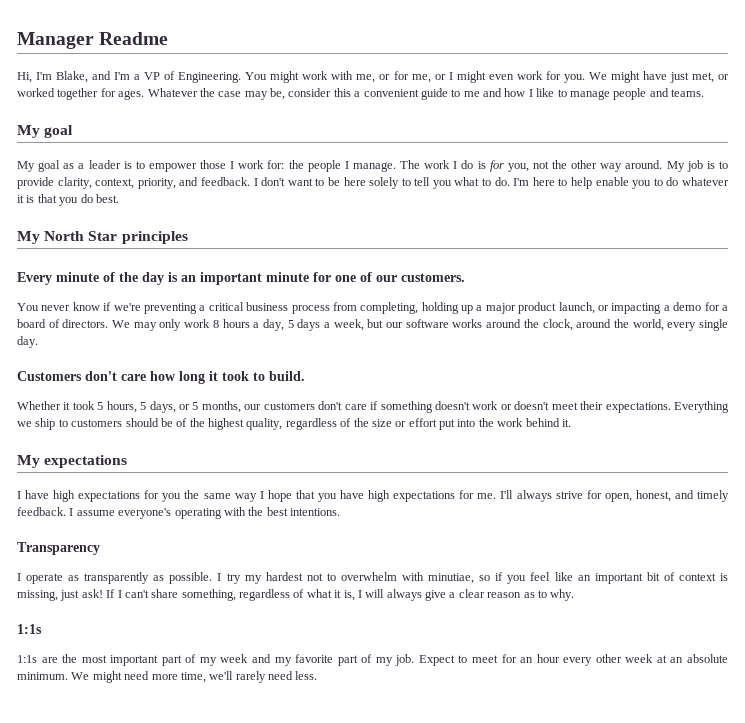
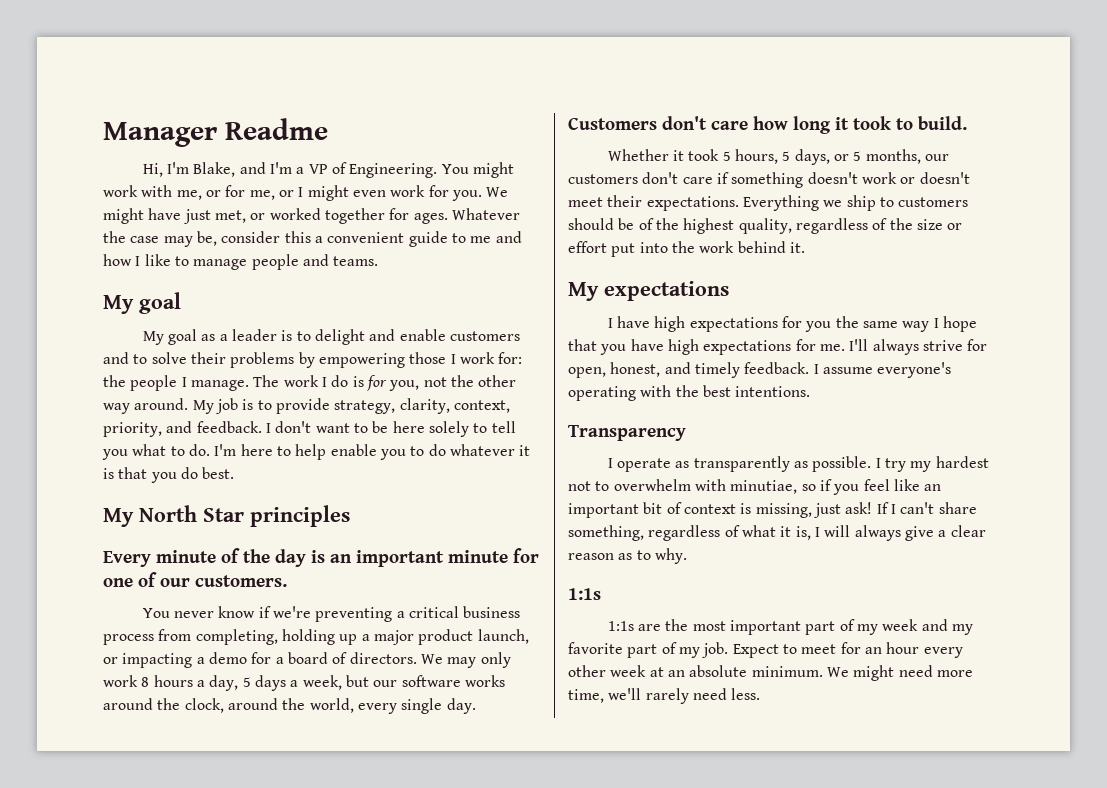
- My goal as a leader is to empower those I work for: the people I manage.
+ My goal as a leader is to delight and enable customers and to solve their problems by empowering those I work for: the people I manage.
- My job is to provide clarity, context, priority, and feedback.
+ My job is to provide strategy, clarity, context, priority, and feedback.

